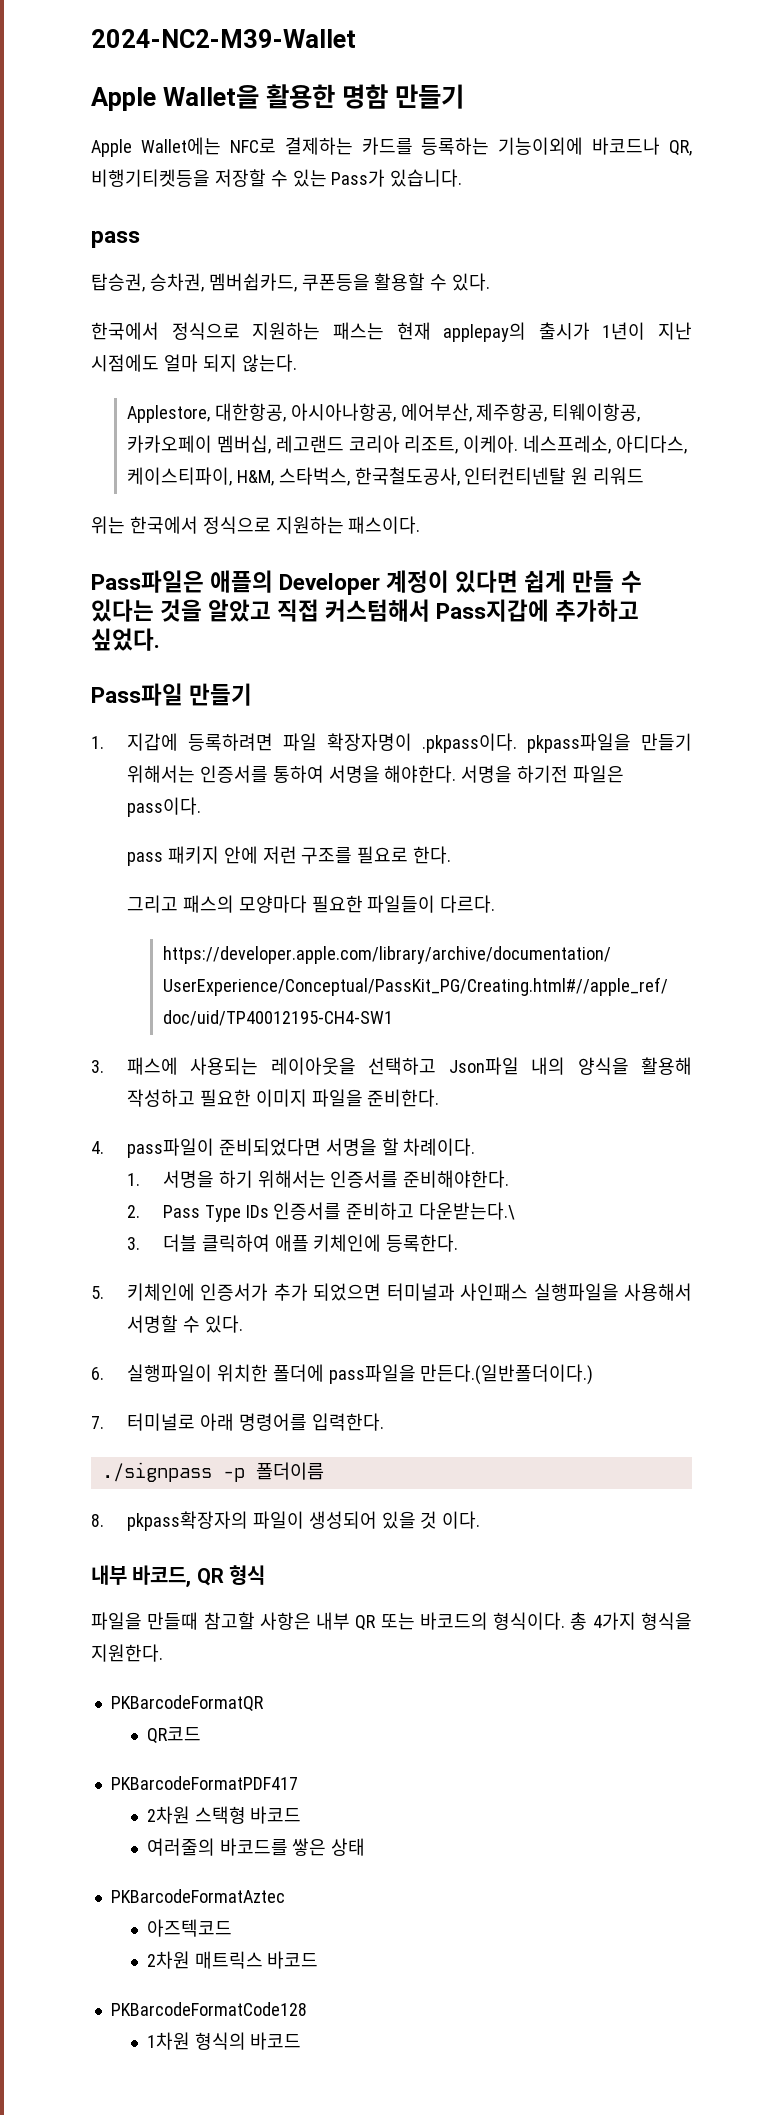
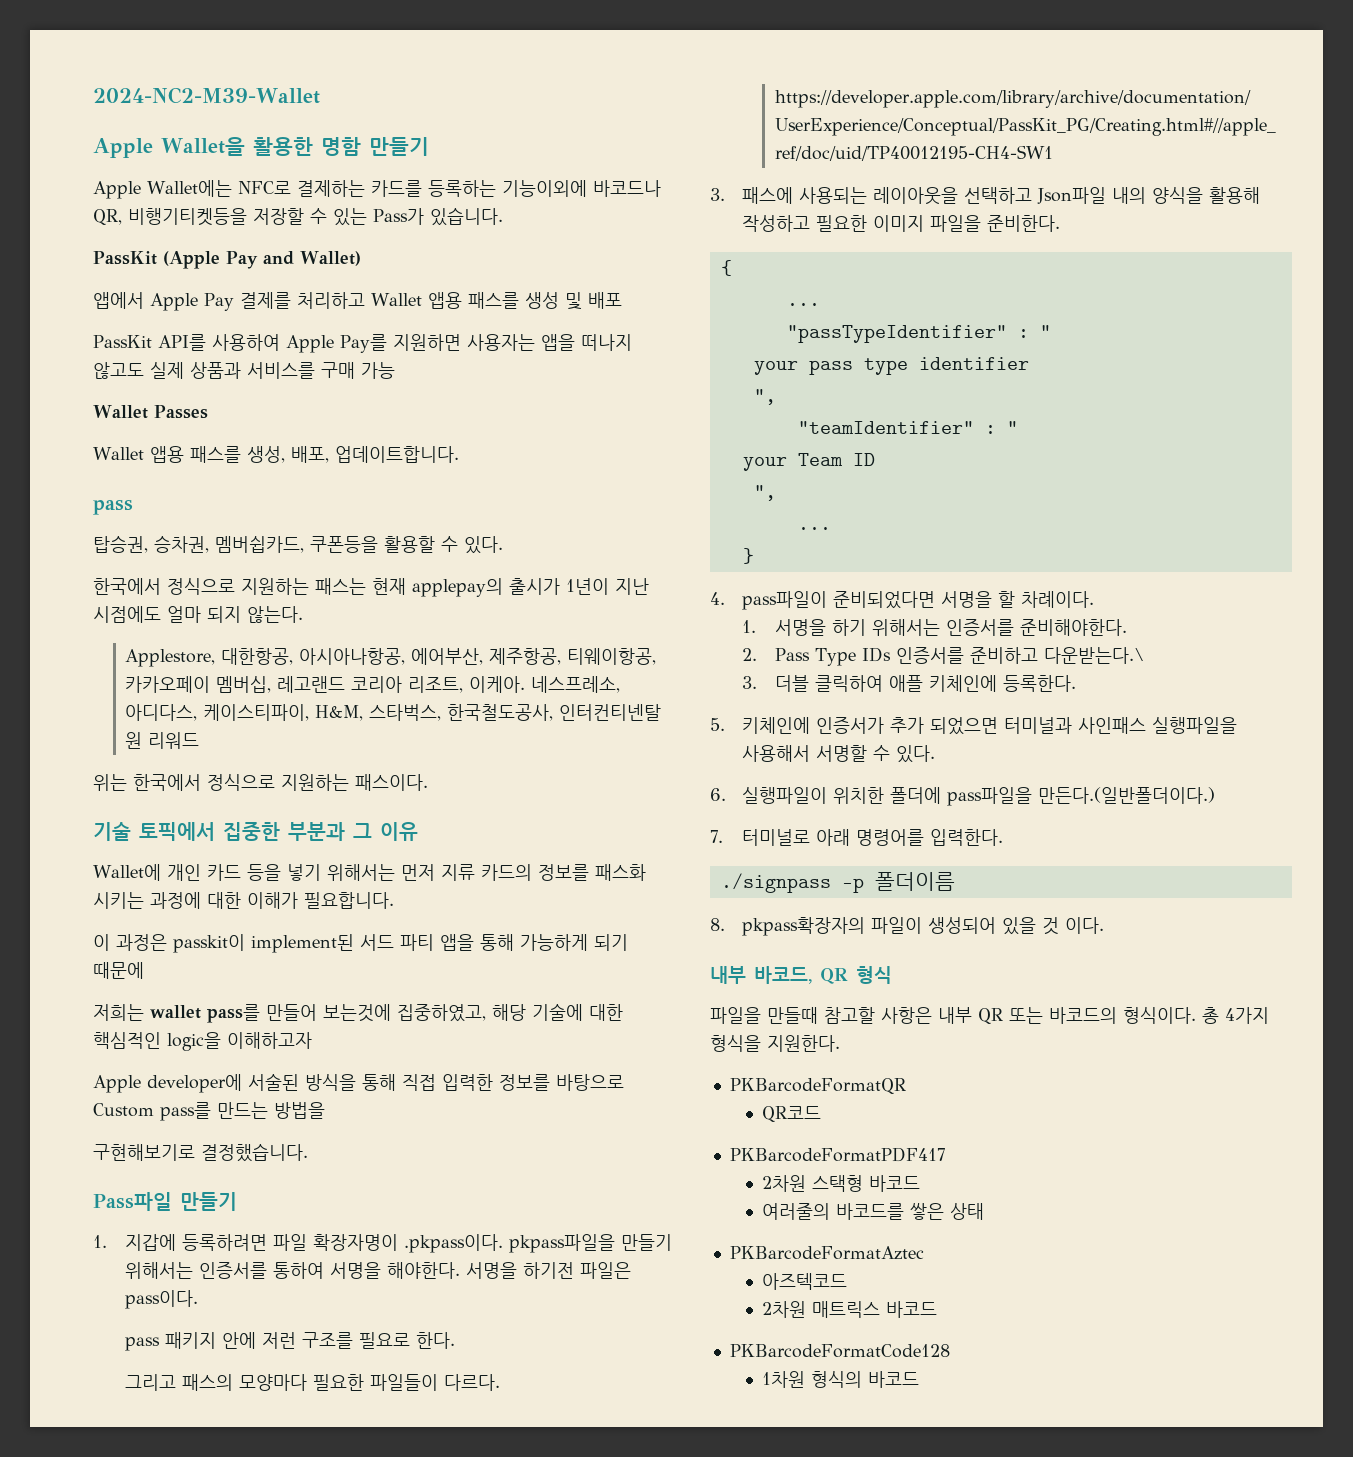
+ PassKit (Apple Pay and Wallet)
+ 앱에서 Apple Pay 결제를 처리하고 Wallet 앱용 패스를 생성 및 배포
+ PassKit API를 사용하여 Apple Pay를 지원하면 사용자는 앱을 떠나지 않고도 실제 상품과 서비스를 구매 가능
+ Wallet Passes
+ Wallet 앱용 패스를 생성, 배포, 업데이트합니다.
- Pass파일은 애플의 Developer 계정이 있다면 쉽게 만들 수 있다는 것을 알았고 직접 커스텀해서 Pass지갑에 추가하고 싶었다.
+ 기술 토픽에서 집중한 부분과 그 이유
+ Wallet에 개인 카드 등을 넣기 위해서는 먼저 지류 카드의 정보를 패스화 시키는 과정에 대한 이해가 필요합니다.
+ 이 과정은 passkit이 implement된 서드 파티 앱을 통해 가능하게 되기 때문에
+ 저희는 wallet pass를 만들어 보는것에 집중하였고, 해당 기술에 대한 핵심적인 logic을 이해하고자
+ Apple developer에 서술된 방식을 통해 직접 입력한 정보를 바탕으로 Custom pass를 만드는 방법을
+ 구현해보기로 결정했습니다.
+ {
+ ...
+ "passTypeIdentifier" : "
+ your pass type identifier
+ ",
+ "teamIdentifier" : "
+ your Team ID
+ ",
+ ...
+ }

